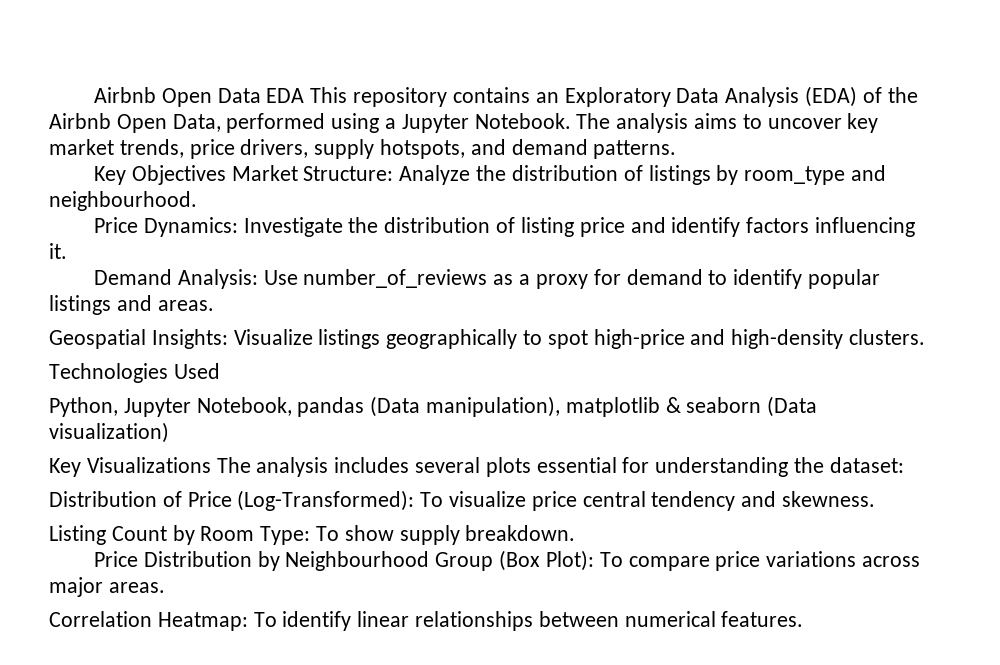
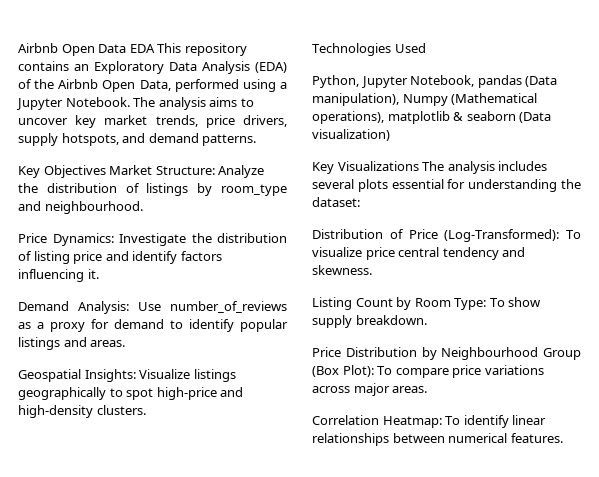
- Python, Jupyter Notebook, pandas (Data manipulation), matplotlib & seaborn (Data visualization)
+ Python, Jupyter Notebook, pandas (Data manipulation), Numpy (Mathematical operations), matplotlib & seaborn (Data visualization)

